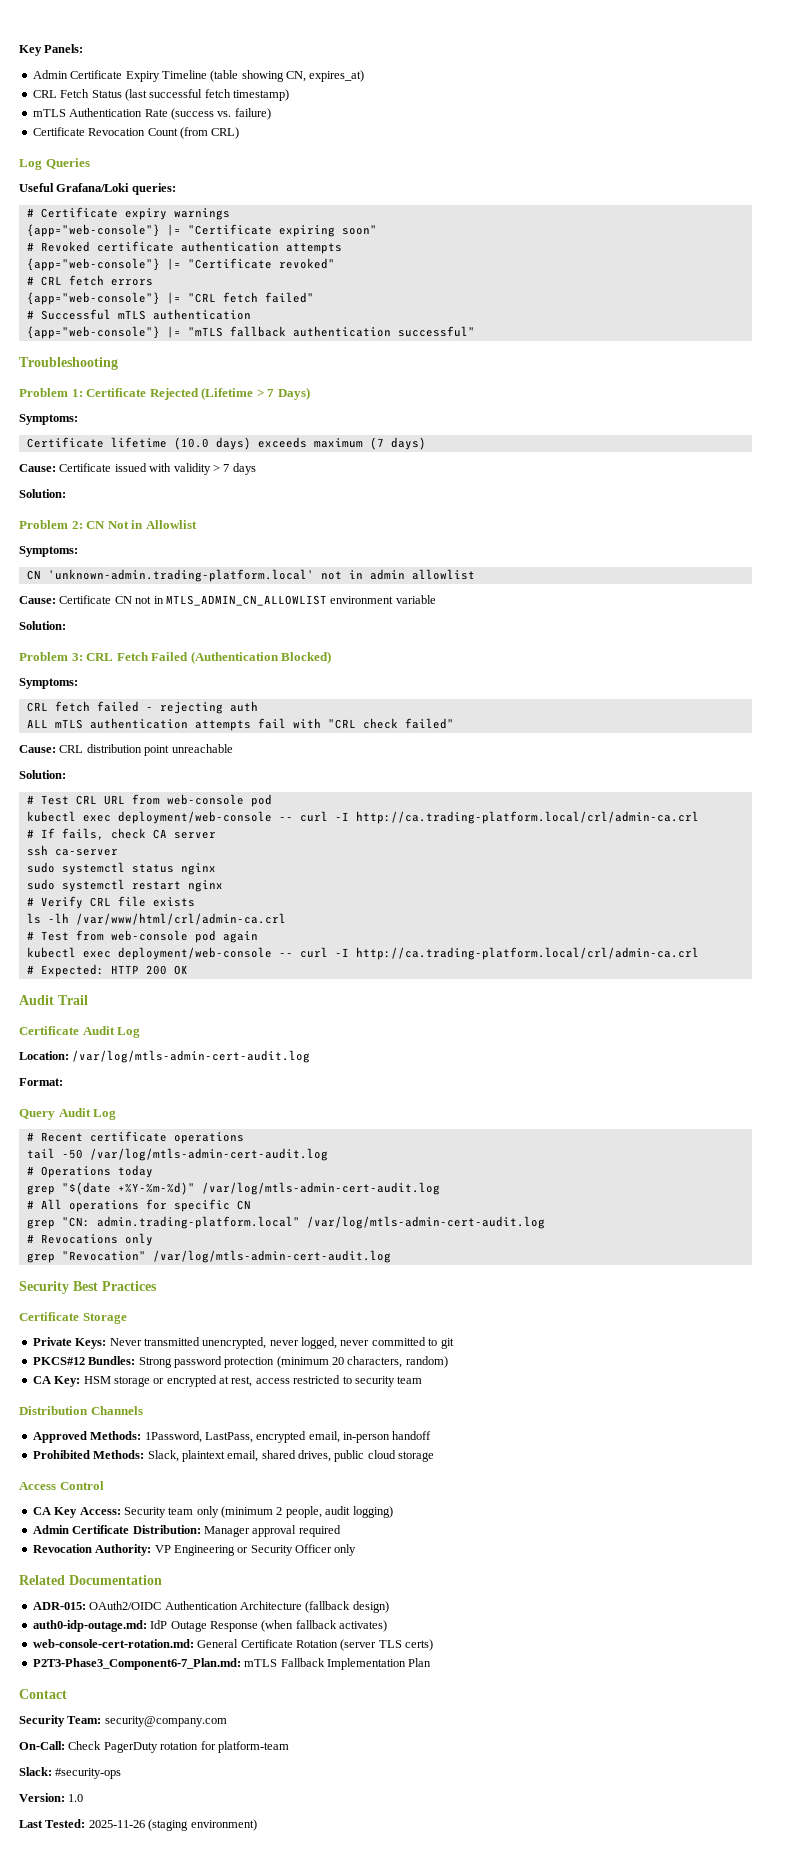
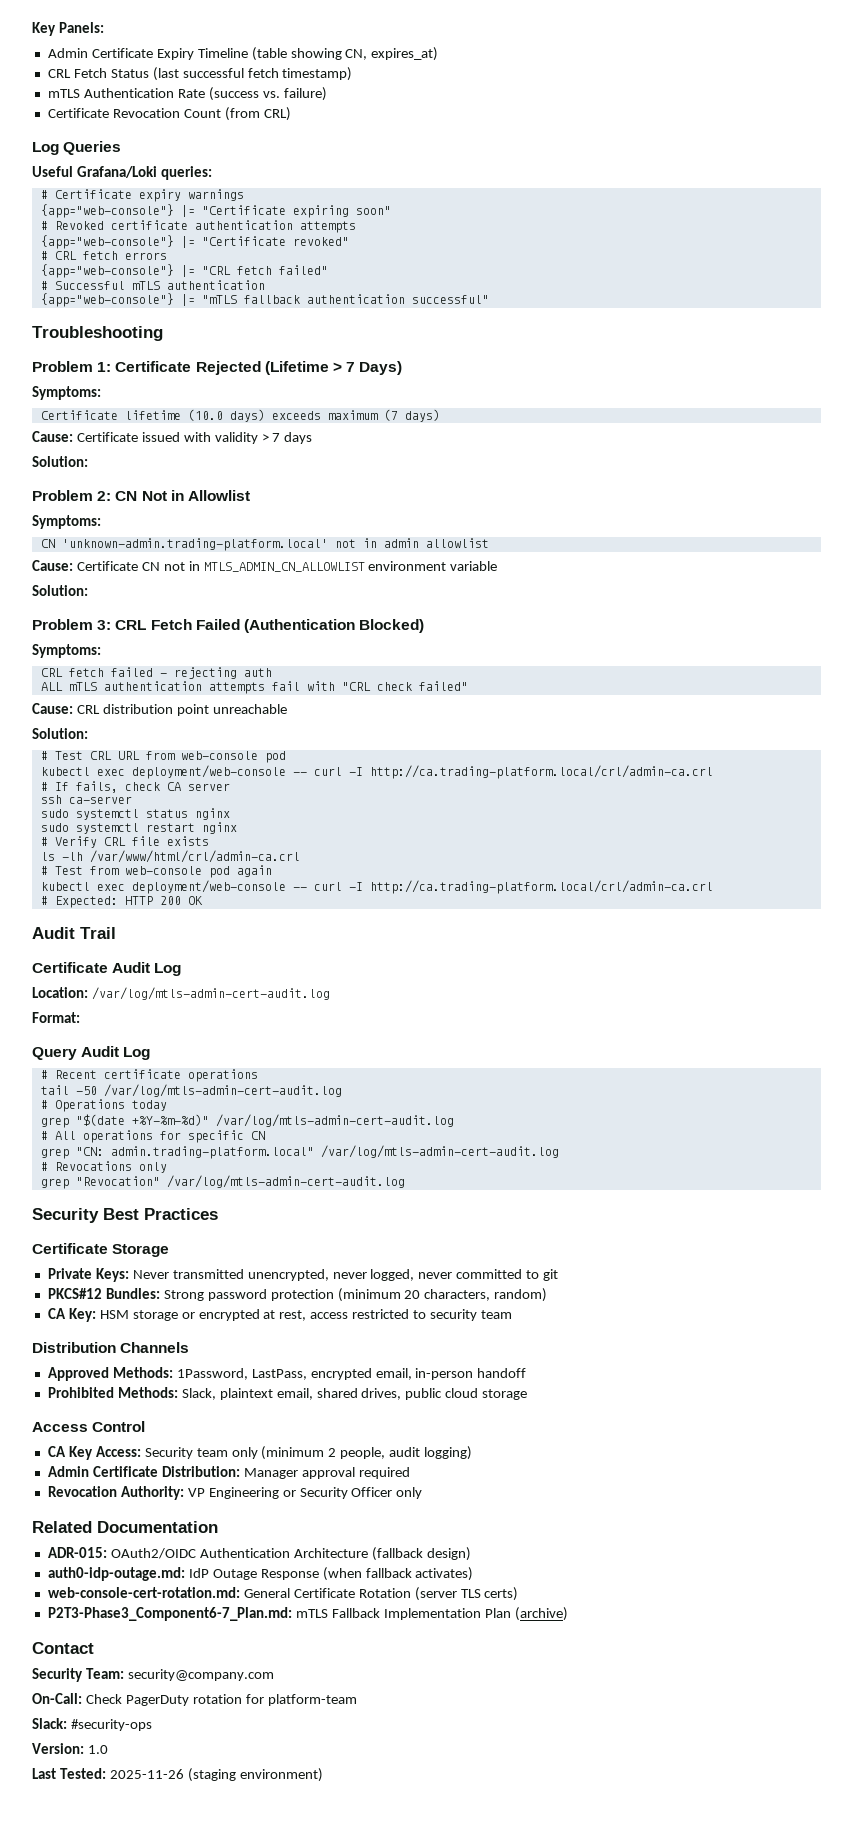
- P2T3-Phase3_Component6-7_Plan.md: mTLS Fallback Implementation Plan
+ P2T3-Phase3_Component6-7_Plan.md: mTLS Fallback Implementation Plan (archive)

